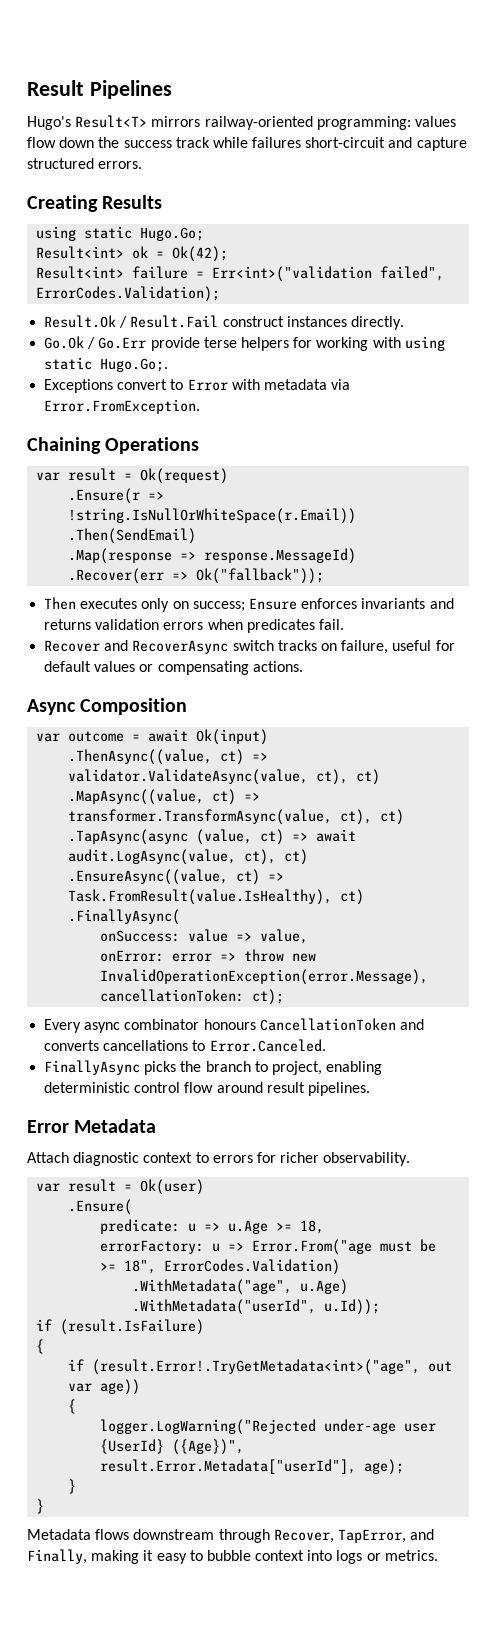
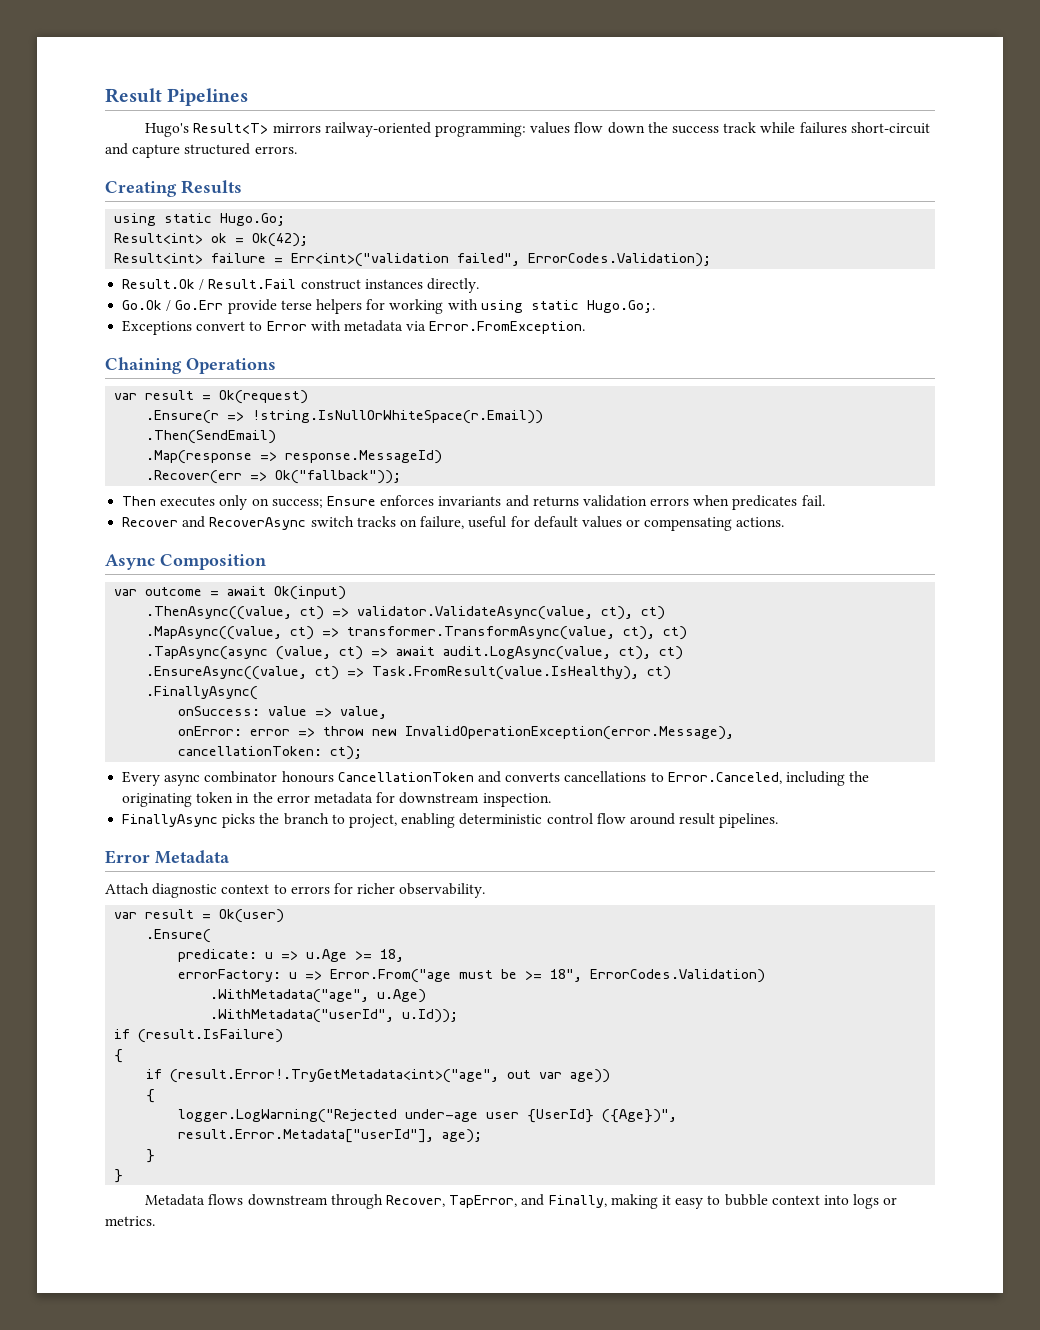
- Every async combinator honours CancellationToken and converts cancellations to Error.Canceled.
+ Every async combinator honours CancellationToken and converts cancellations to Error.Canceled, including the originating token in the error metadata for downstream inspection.

